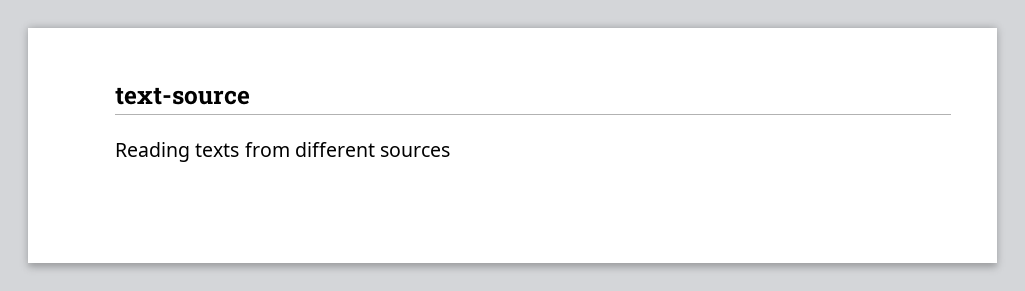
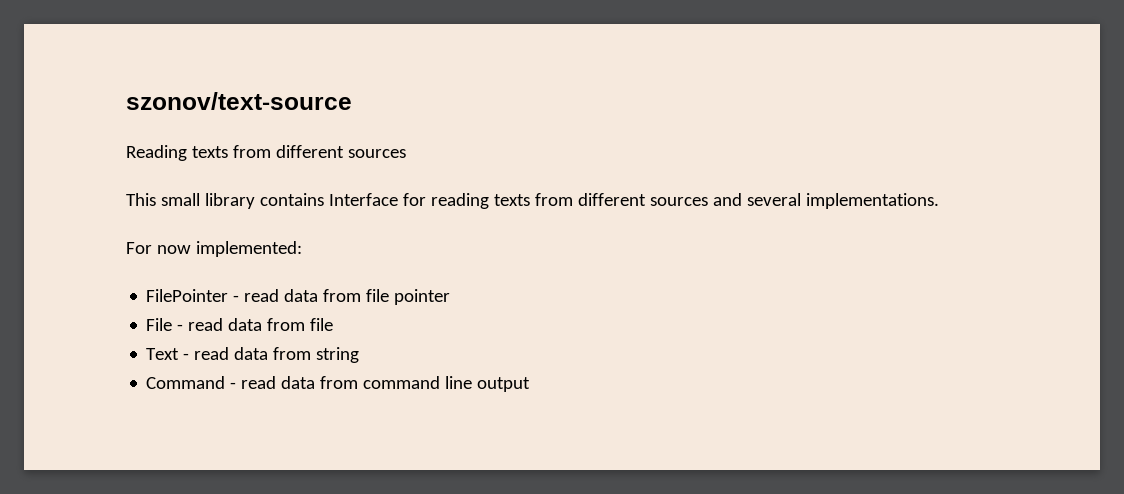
- text-source
+ szonov/text-source
+ This small library contains Interface for reading texts from different sources and several implementations.
+ For now implemented:
+ FilePointer - read data from file pointer
+ File - read data from file
+ Text - read data from string
+ Command - read data from command line output

